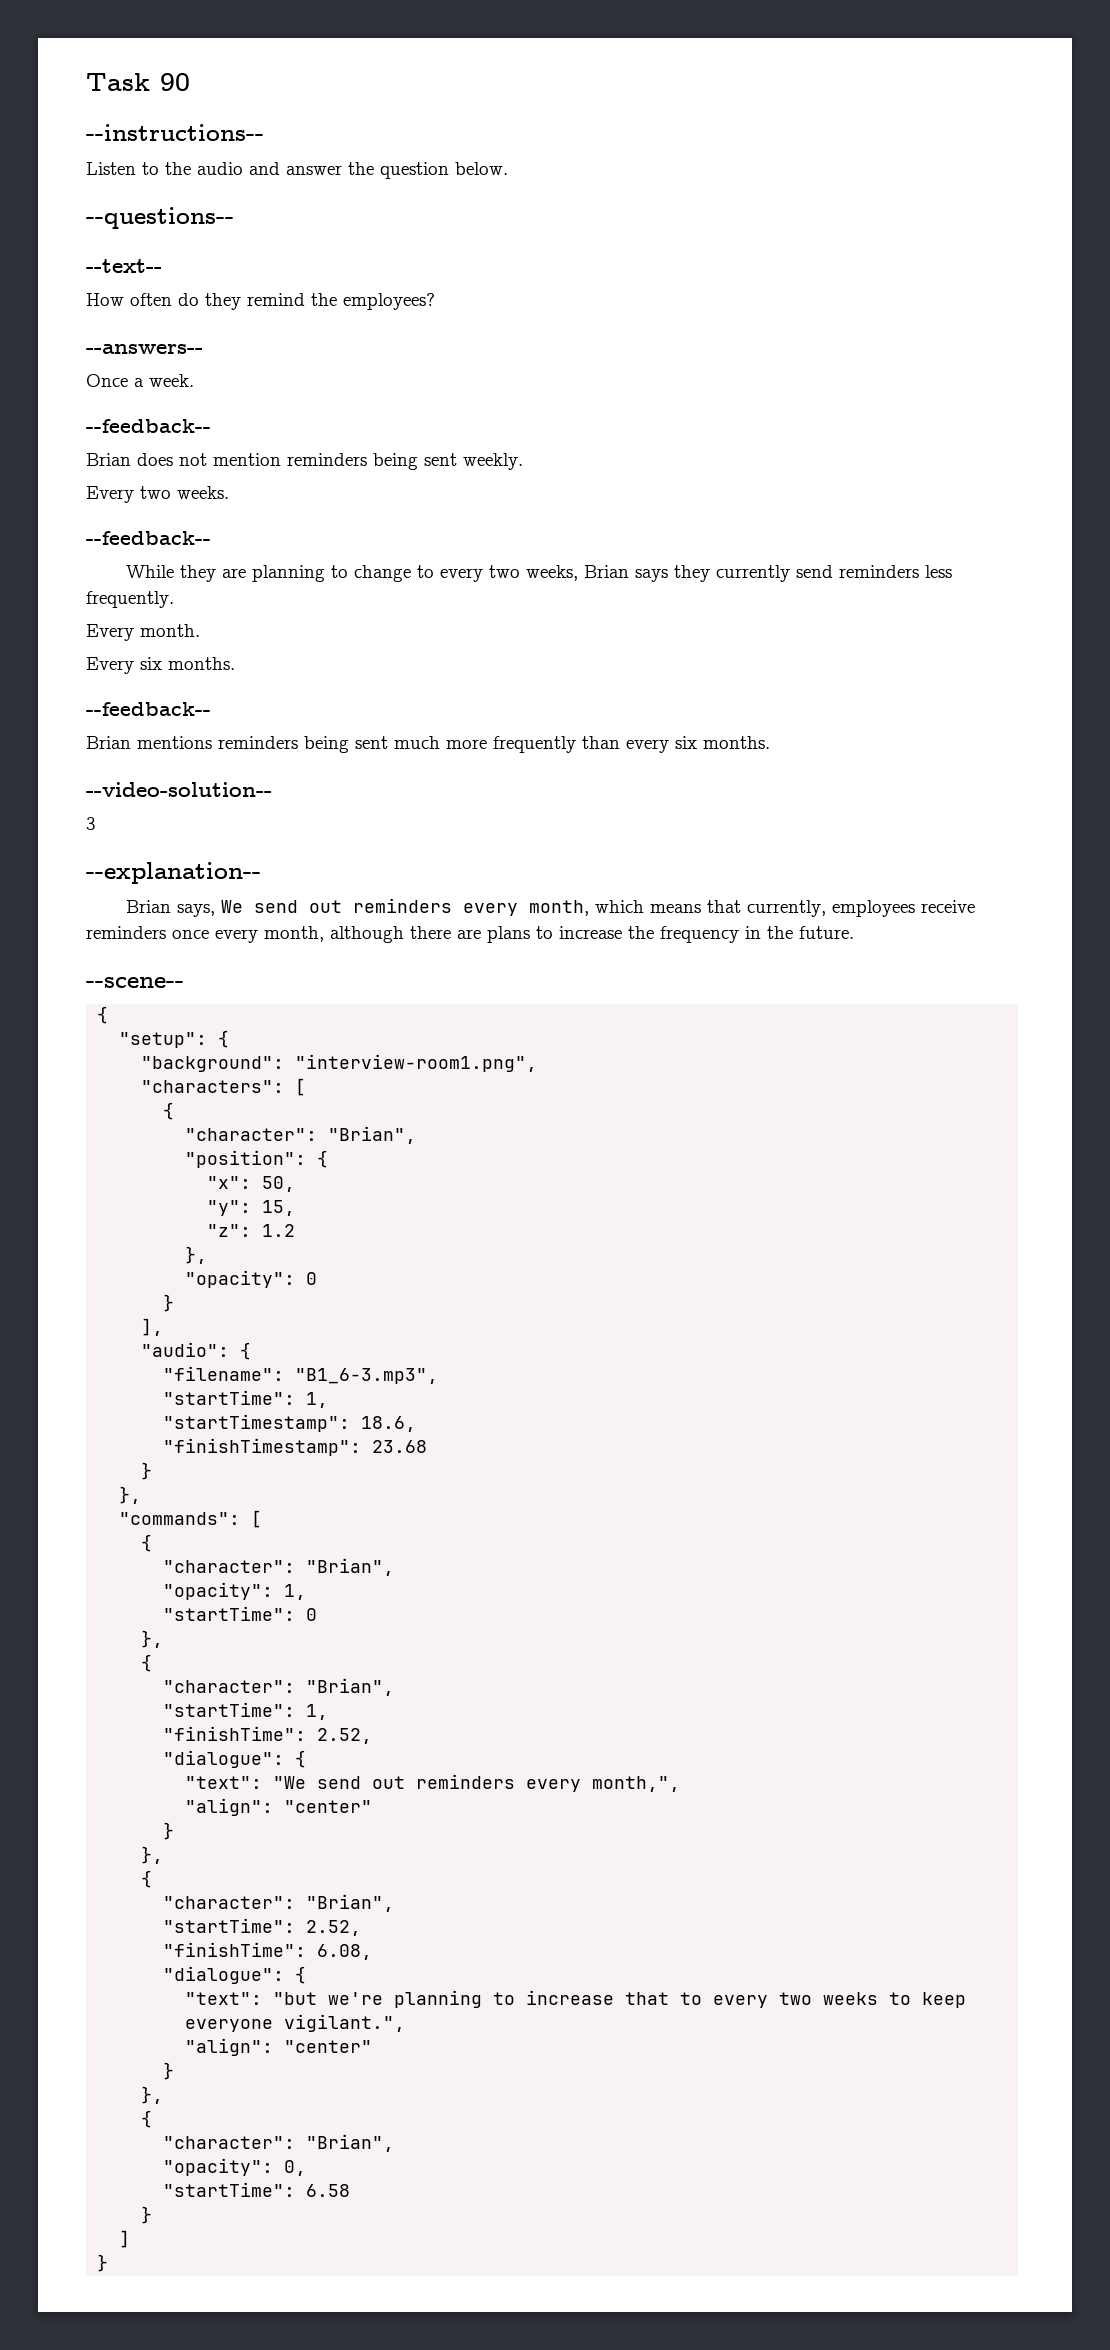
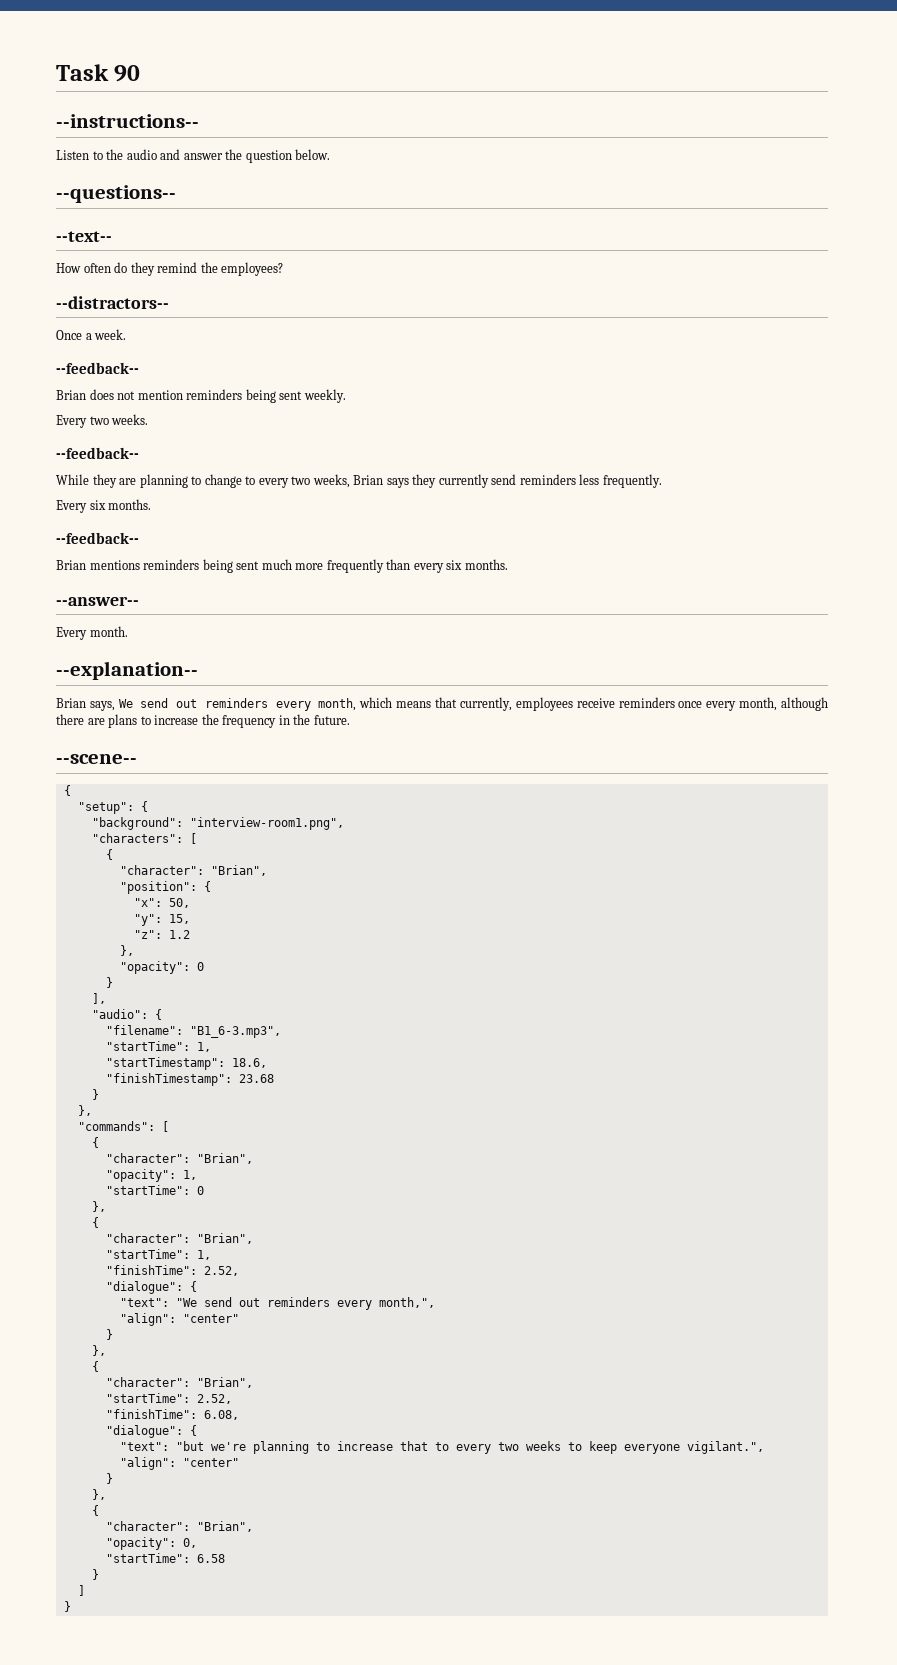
- --answers--
+ --distractors--
- Every month.
- --video-solution--
- 3
+ --answer--
+ Every month.

